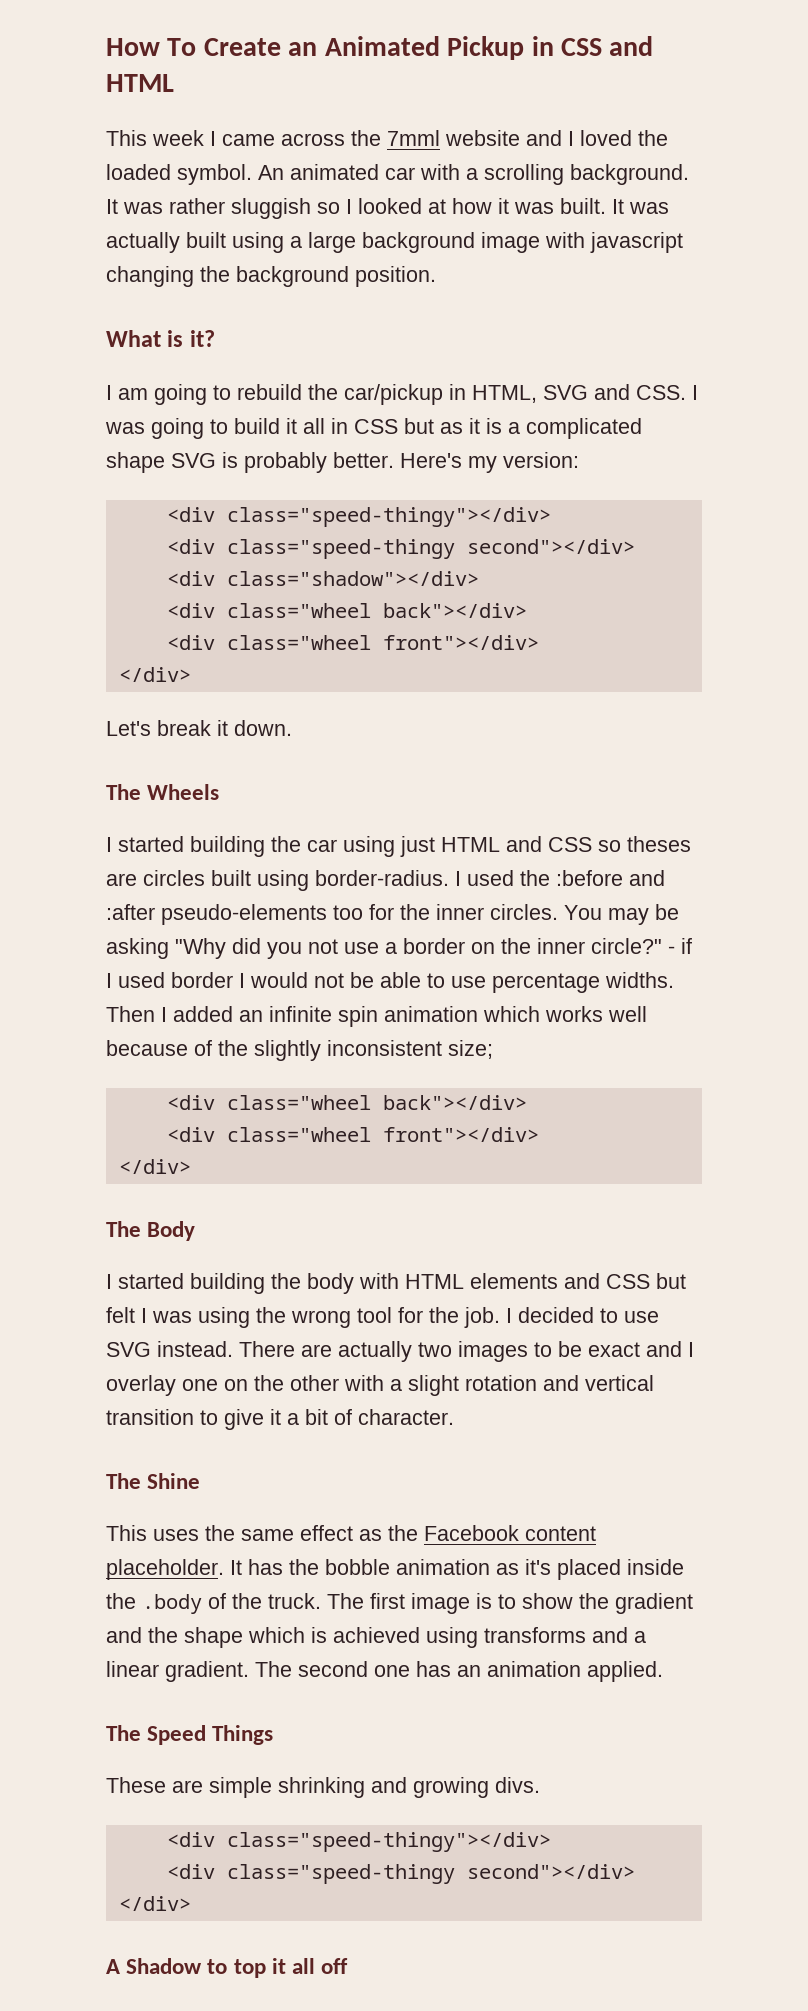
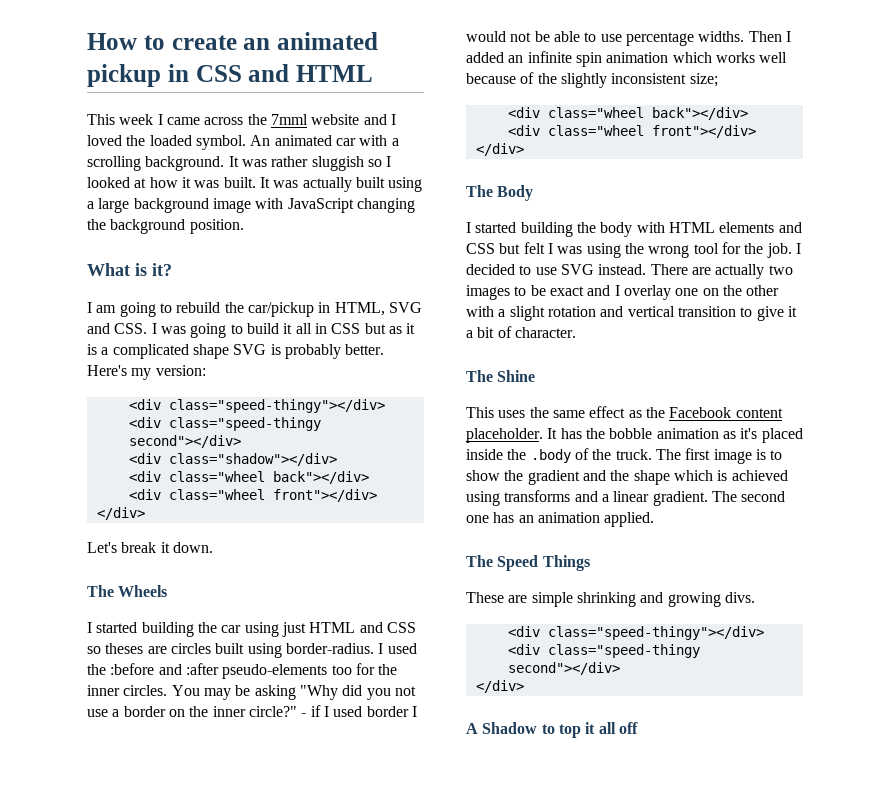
- How To Create an Animated Pickup in CSS and HTML
+ How to create an animated pickup in CSS and HTML
- It was actually built using a large background image with javascript changing the background position.
+ It was actually built using a large background image with JavaScript changing the background position.

